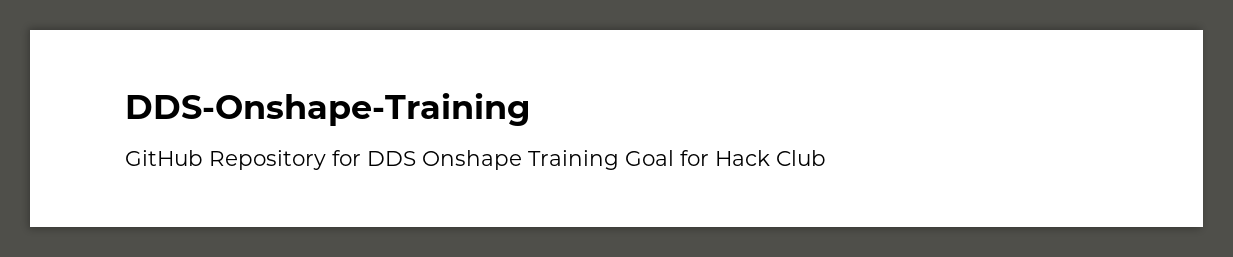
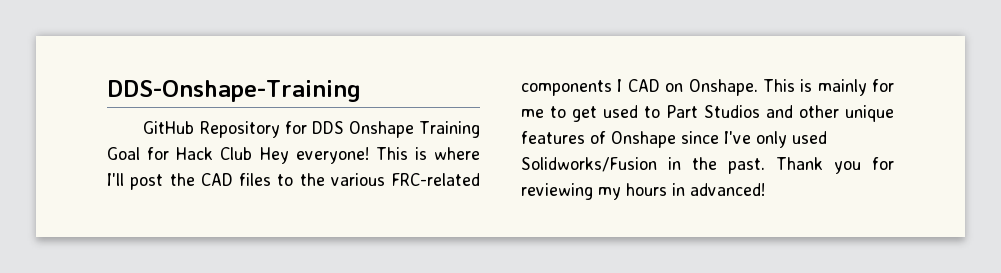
- GitHub Repository for DDS Onshape Training Goal for Hack Club
+ GitHub Repository for DDS Onshape Training Goal for Hack Club Hey everyone! This is where I'll post the CAD files to the various FRC-related components I CAD on Onshape. This is mainly for me to get used to Part Studios and other unique features of Onshape since I've only used Solidworks/Fusion in the past. Thank you for reviewing my hours in advanced!

